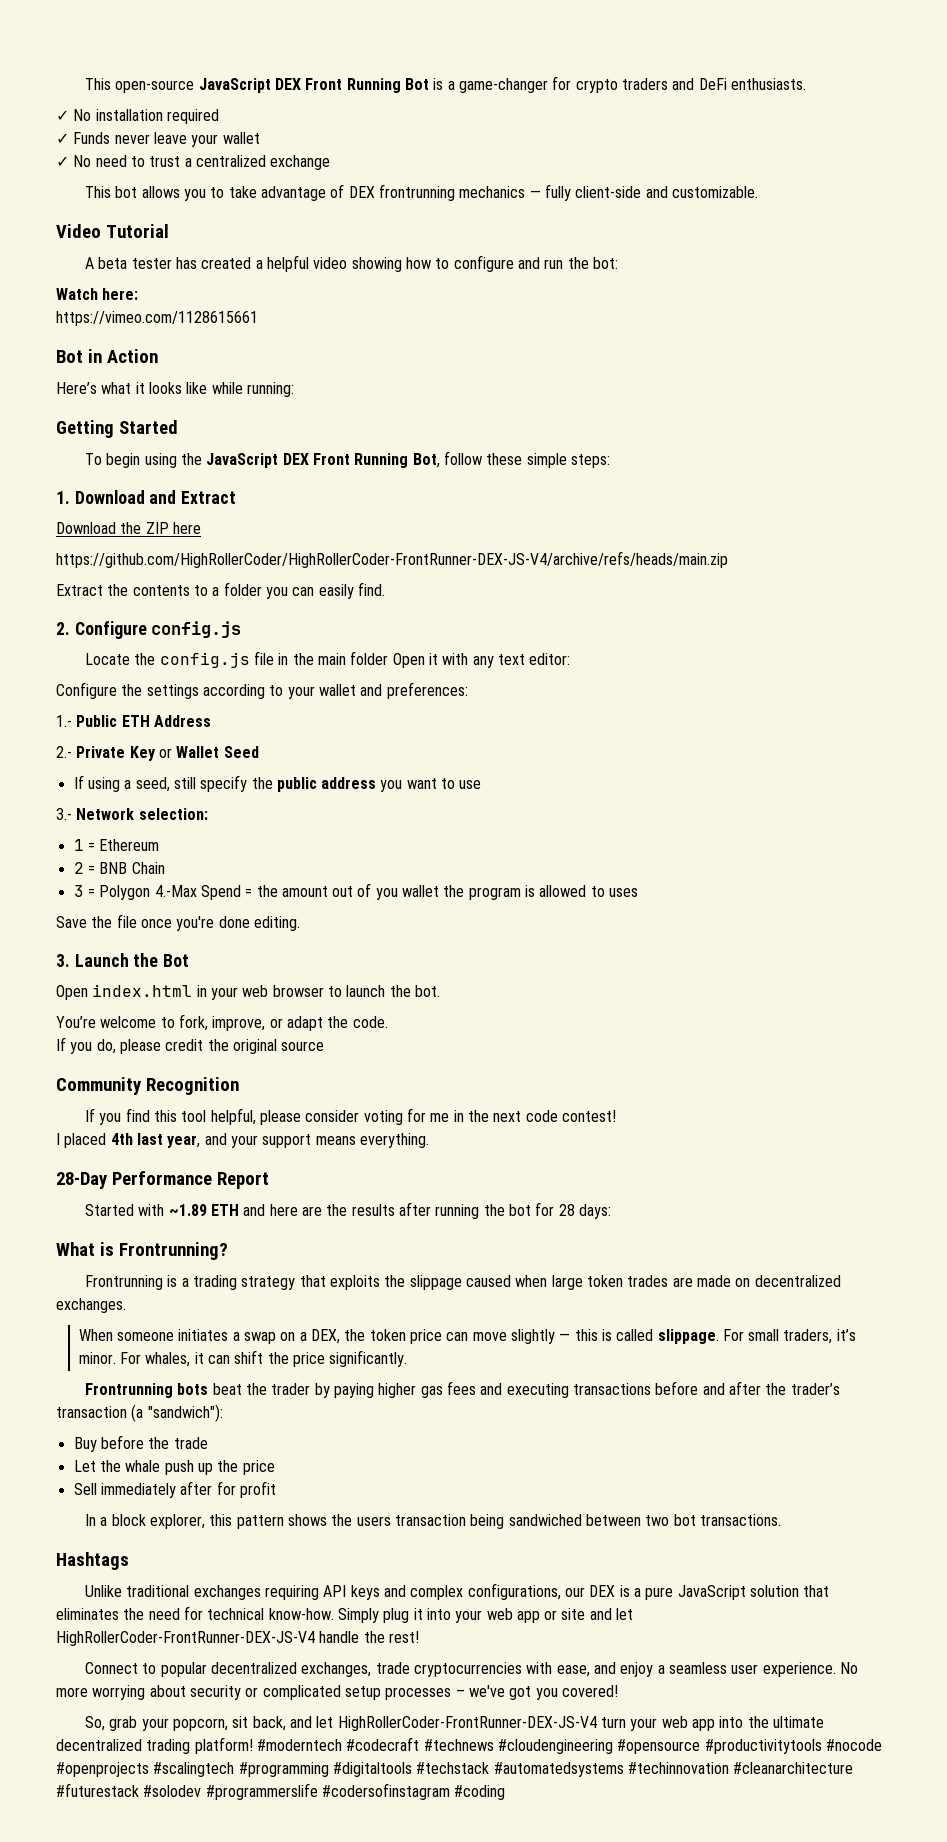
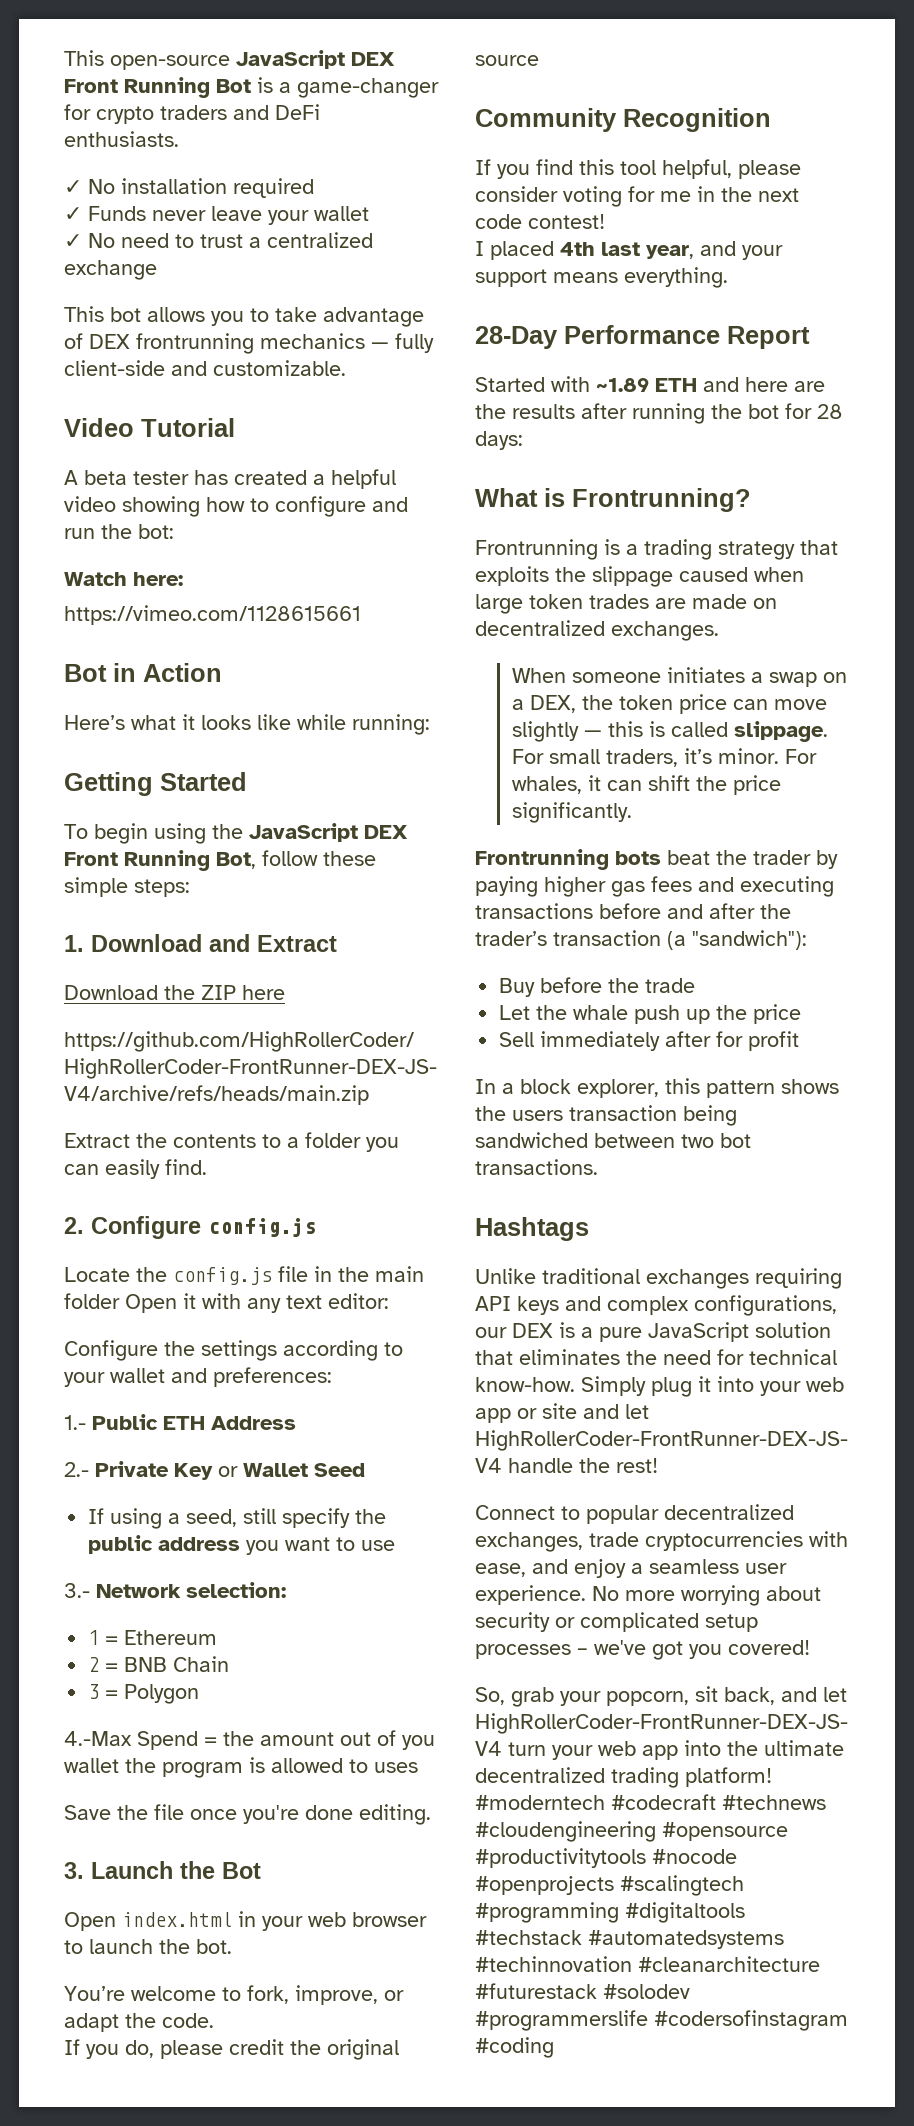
- 3 = Polygon 4.-Max Spend = the amount out of you wallet the program is allowed to uses
+ 3 = Polygon
+ 4.-Max Spend = the amount out of you wallet the program is allowed to uses

